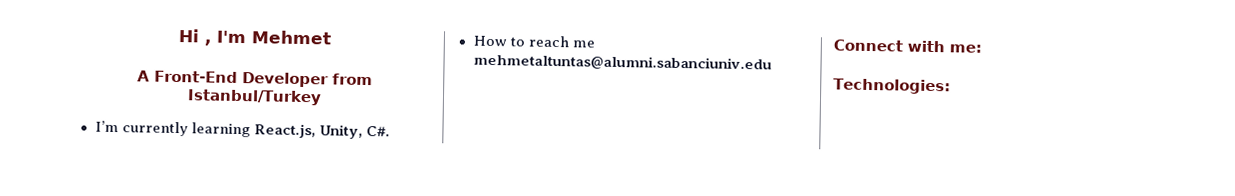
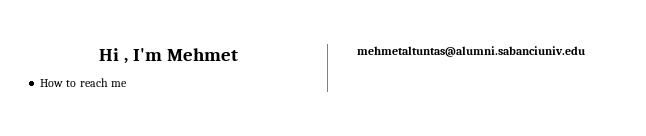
- A Front-End Developer from Istanbul/Turkey
- I’m currently learning React.js, Unity, C#.
- Connect with me:
- Technologies:

